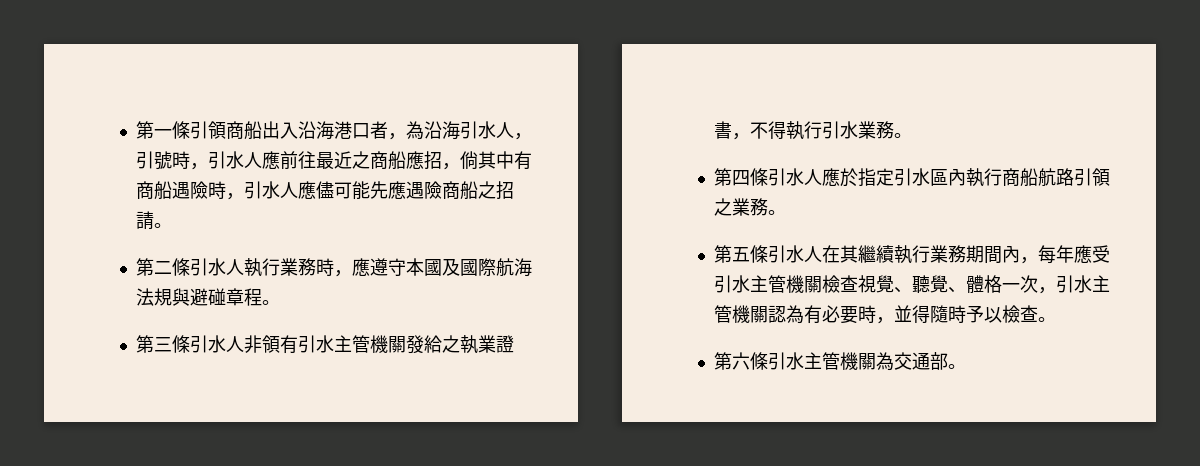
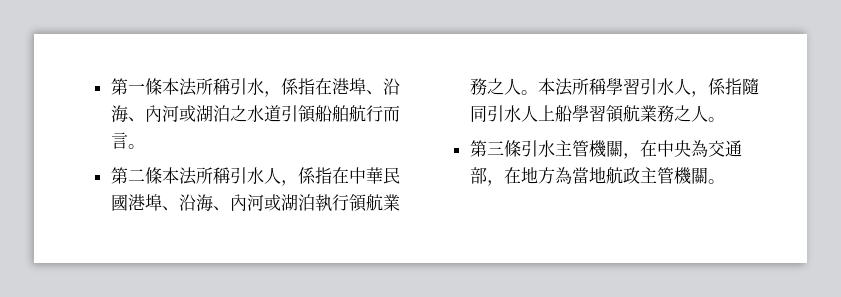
- 第一條引領商船出入沿海港口者，為沿海引水人，引號時，引水人應前往最近之商船應招，倘其中有商船遇險時，引水人應儘可能先應遇險商船之招請。
- 第二條引水人執行業務時，應遵守本國及國際航海法規與避碰章程。
- 第三條引水人非領有引水主管機關發給之執業證書，不得執行引水業務。
- 第四條引水人應於指定引水區內執行商船航路引領之業務。
- 第五條引水人在其繼續執行業務期間內，每年應受引水主管機關檢查視覺、聽覺、體格一次，引水主管機關認為有必要時，並得隨時予以檢查。
- 第六條引水主管機關為交通部。
+ 第一條本法所稱引水，係指在港埠、沿海、內河或湖泊之水道引領船舶航行而言。
+ 第二條本法所稱引水人，係指在中華民國港埠、沿海、內河或湖泊執行領航業務之人。本法所稱學習引水人，係指隨同引水人上船學習領航業務之人。
+ 第三條引水主管機關，在中央為交通部，在地方為當地航政主管機關。

